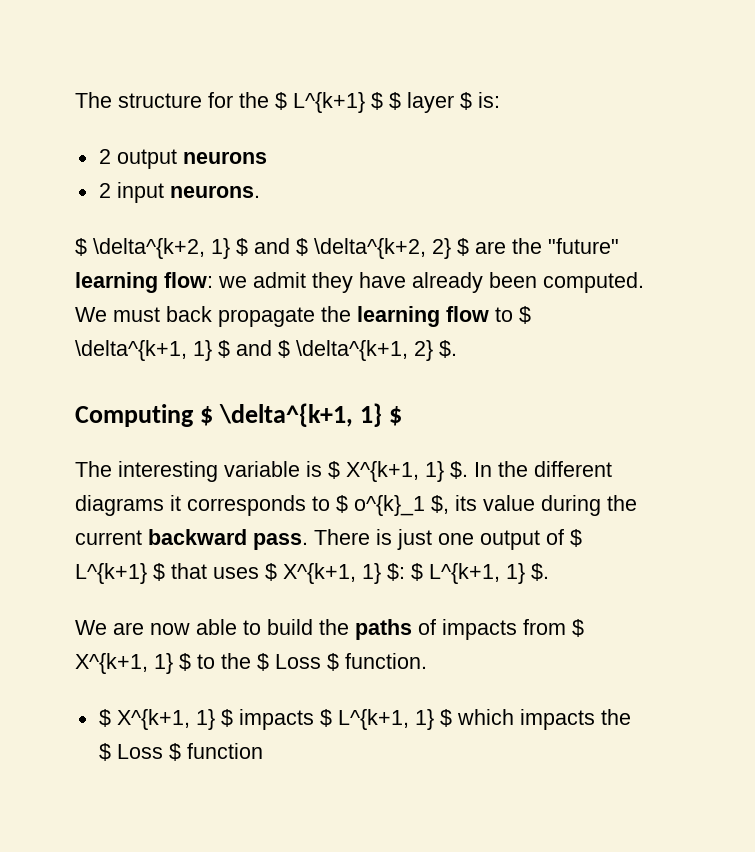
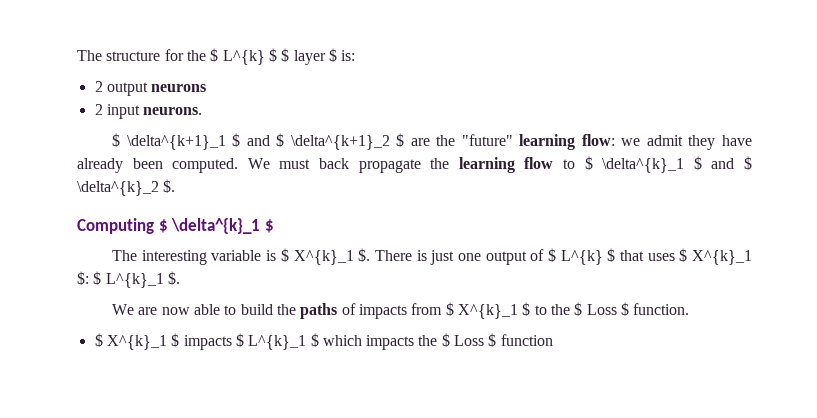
- The structure for the $ L^{k+1} $ $ layer $ is:
+ The structure for the $ L^{k} $ $ layer $ is:
- $ \delta^{k+2, 1} $ and $ \delta^{k+2, 2} $ are the "future" learning flow: we admit they have already been computed.
+ $ \delta^{k+1}_1 $ and $ \delta^{k+1}_2 $ are the "future" learning flow: we admit they have already been computed.
- We must back propagate the learning flow to $ \delta^{k+1, 1} $ and $ \delta^{k+1, 2} $.
+ We must back propagate the learning flow to $ \delta^{k}_1 $ and $ \delta^{k}_2 $.
- Computing $ \delta^{k+1, 1} $
+ Computing $ \delta^{k}_1 $
- The interesting variable is $ X^{k+1, 1} $. In the different diagrams it corresponds to $ o^{k}_1 $, its value during the current backward pass.
+ The interesting variable is $ X^{k}_1 $.
- There is just one output of $ L^{k+1} $ that uses $ X^{k+1, 1} $: $ L^{k+1, 1} $.
+ There is just one output of $ L^{k} $ that uses $ X^{k}_1 $: $ L^{k}_1 $.
- We are now able to build the paths of impacts from $ X^{k+1, 1} $ to the $ Loss $ function.
+ We are now able to build the paths of impacts from $ X^{k}_1 $ to the $ Loss $ function.
- $ X^{k+1, 1} $ impacts $ L^{k+1, 1} $ which impacts the $ Loss $ function
+ $ X^{k}_1 $ impacts $ L^{k}_1 $ which impacts the $ Loss $ function

